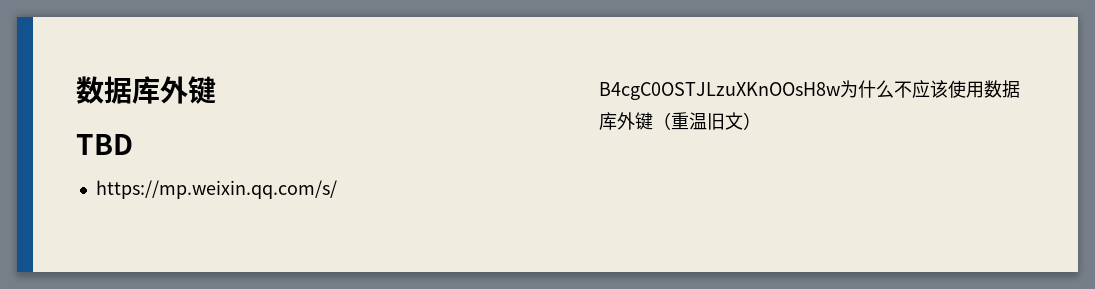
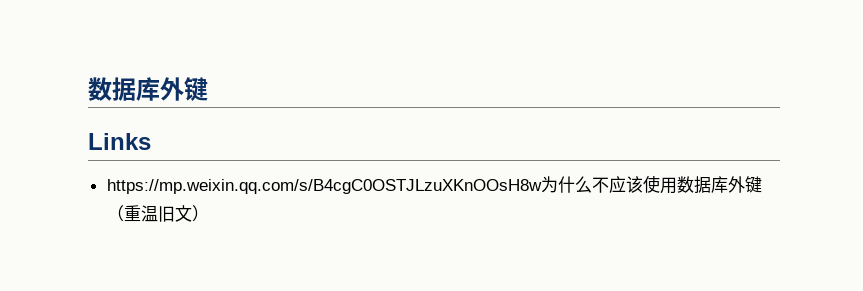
- TBD
+ Links

